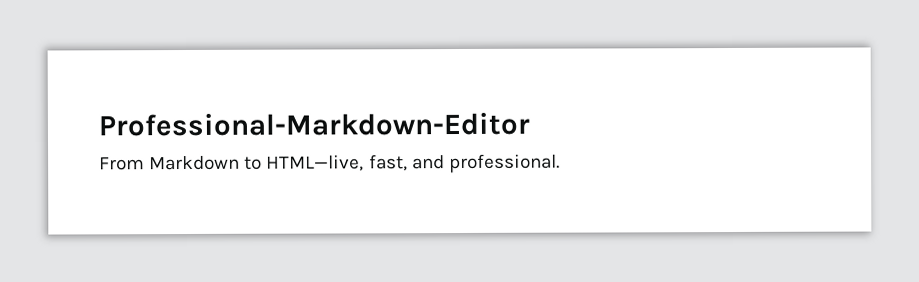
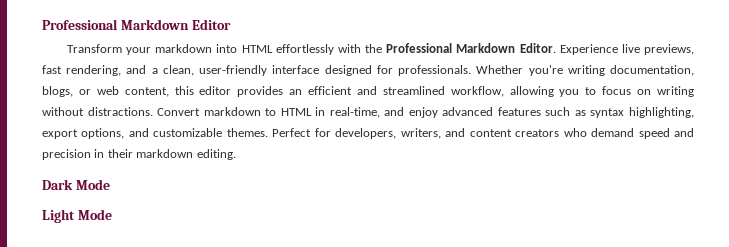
- Professional-Markdown-Editor
- From Markdown to HTML—live, fast, and professional.
+ Professional Markdown Editor
+ Transform your markdown into HTML effortlessly with the Professional Markdown Editor. Experience live previews, fast rendering, and a clean, user-friendly interface designed for professionals. Whether you're writing documentation, blogs, or web content, this editor provides an efficient and streamlined workflow, allowing you to focus on writing without distractions. Convert markdown to HTML in real-time, and enjoy advanced features such as syntax highlighting, export options, and customizable themes. Perfect for developers, writers, and content creators who demand speed and precision in their markdown editing.
+ Dark Mode
+ Light Mode

